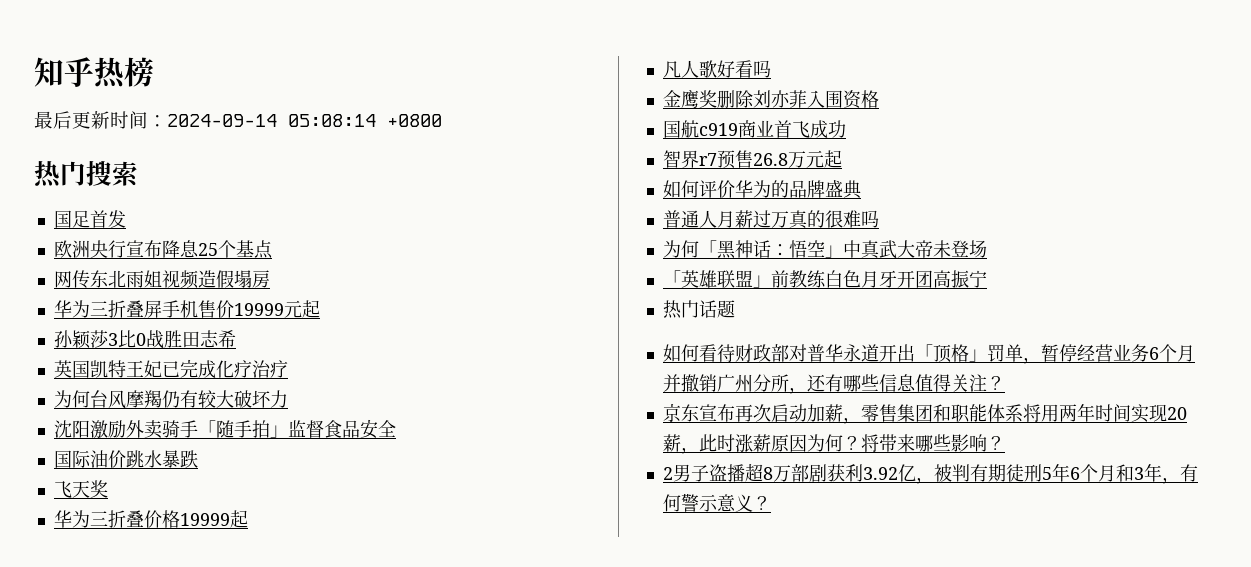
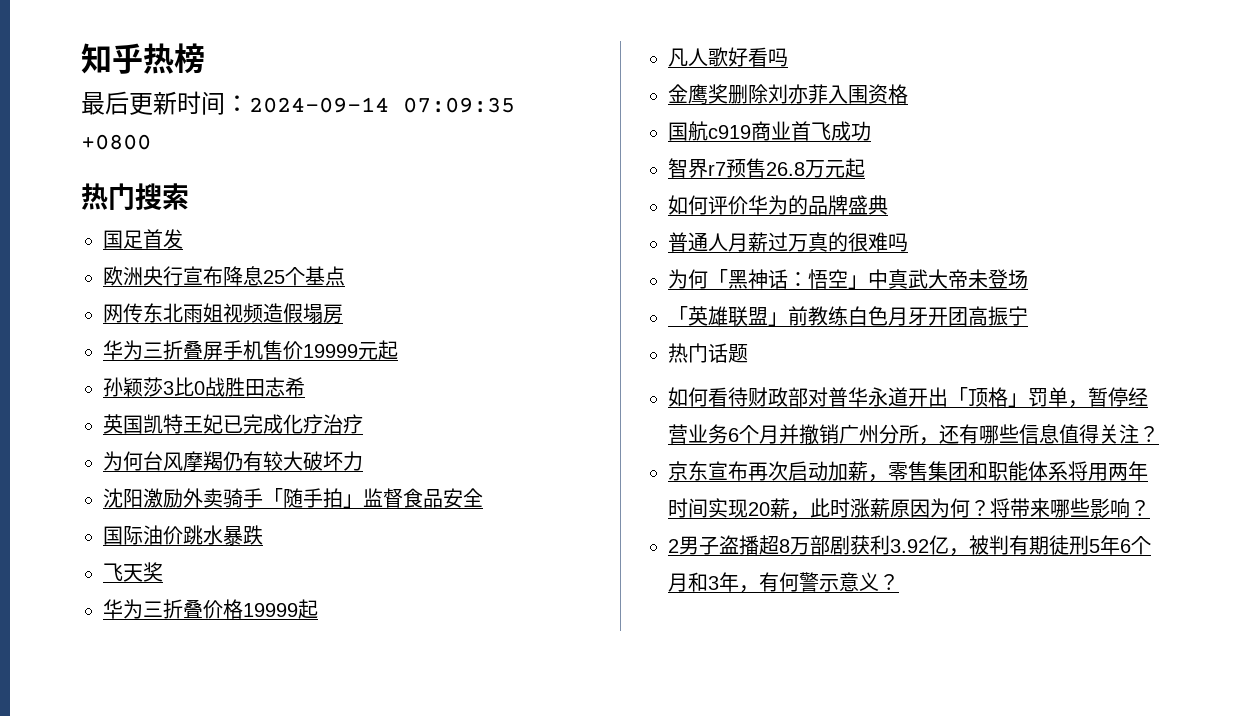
- 最后更新时间：2024-09-14 05:08:14 +0800
+ 最后更新时间：2024-09-14 07:09:35 +0800

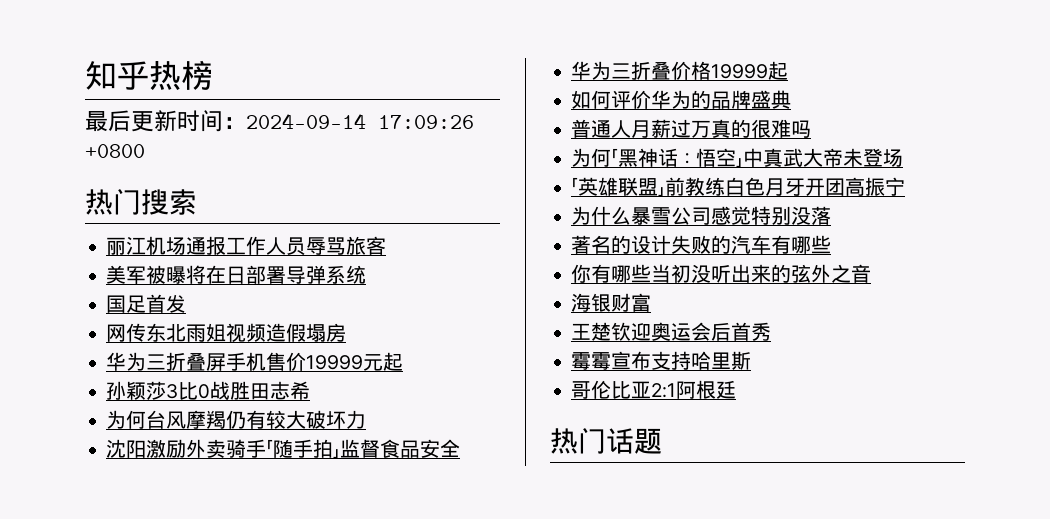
- 最后更新时间：2024-09-14 07:09:35 +0800
+ 最后更新时间：2024-09-14 17:09:26 +0800
+ 丽江机场通报工作人员辱骂旅客
+ 美军被曝将在日部署导弹系统
  国足首发
- 欧洲央行宣布降息25个基点
- 英国凯特王妃已完成化疗治疗
- 国际油价跳水暴跌
- 飞天奖
- 凡人歌好看吗
- 金鹰奖删除刘亦菲入围资格
- 国航c919商业首飞成功
- 智界r7预售26.8万元起
+ 为什么暴雪公司感觉特别没落
+ 著名的设计失败的汽车有哪些
+ 你有哪些当初没听出来的弦外之音
+ 海银财富
+ 王楚钦迎奥运会后首秀
+ 霉霉宣布支持哈里斯
+ 哥伦比亚2:1阿根廷
  热门话题
- 如何看待财政部对普华永道开出「顶格」罚单，暂停经营业务6个月并撤销广州分所，还有哪些信息值得关注？
- 京东宣布再次启动加薪，零售集团和职能体系将用两年时间实现20薪，此时涨薪原因为何？将带来哪些影响？
- 2男子盗播超8万部剧获利3.92亿，被判有期徒刑5年6个月和3年，有何警示意义？

